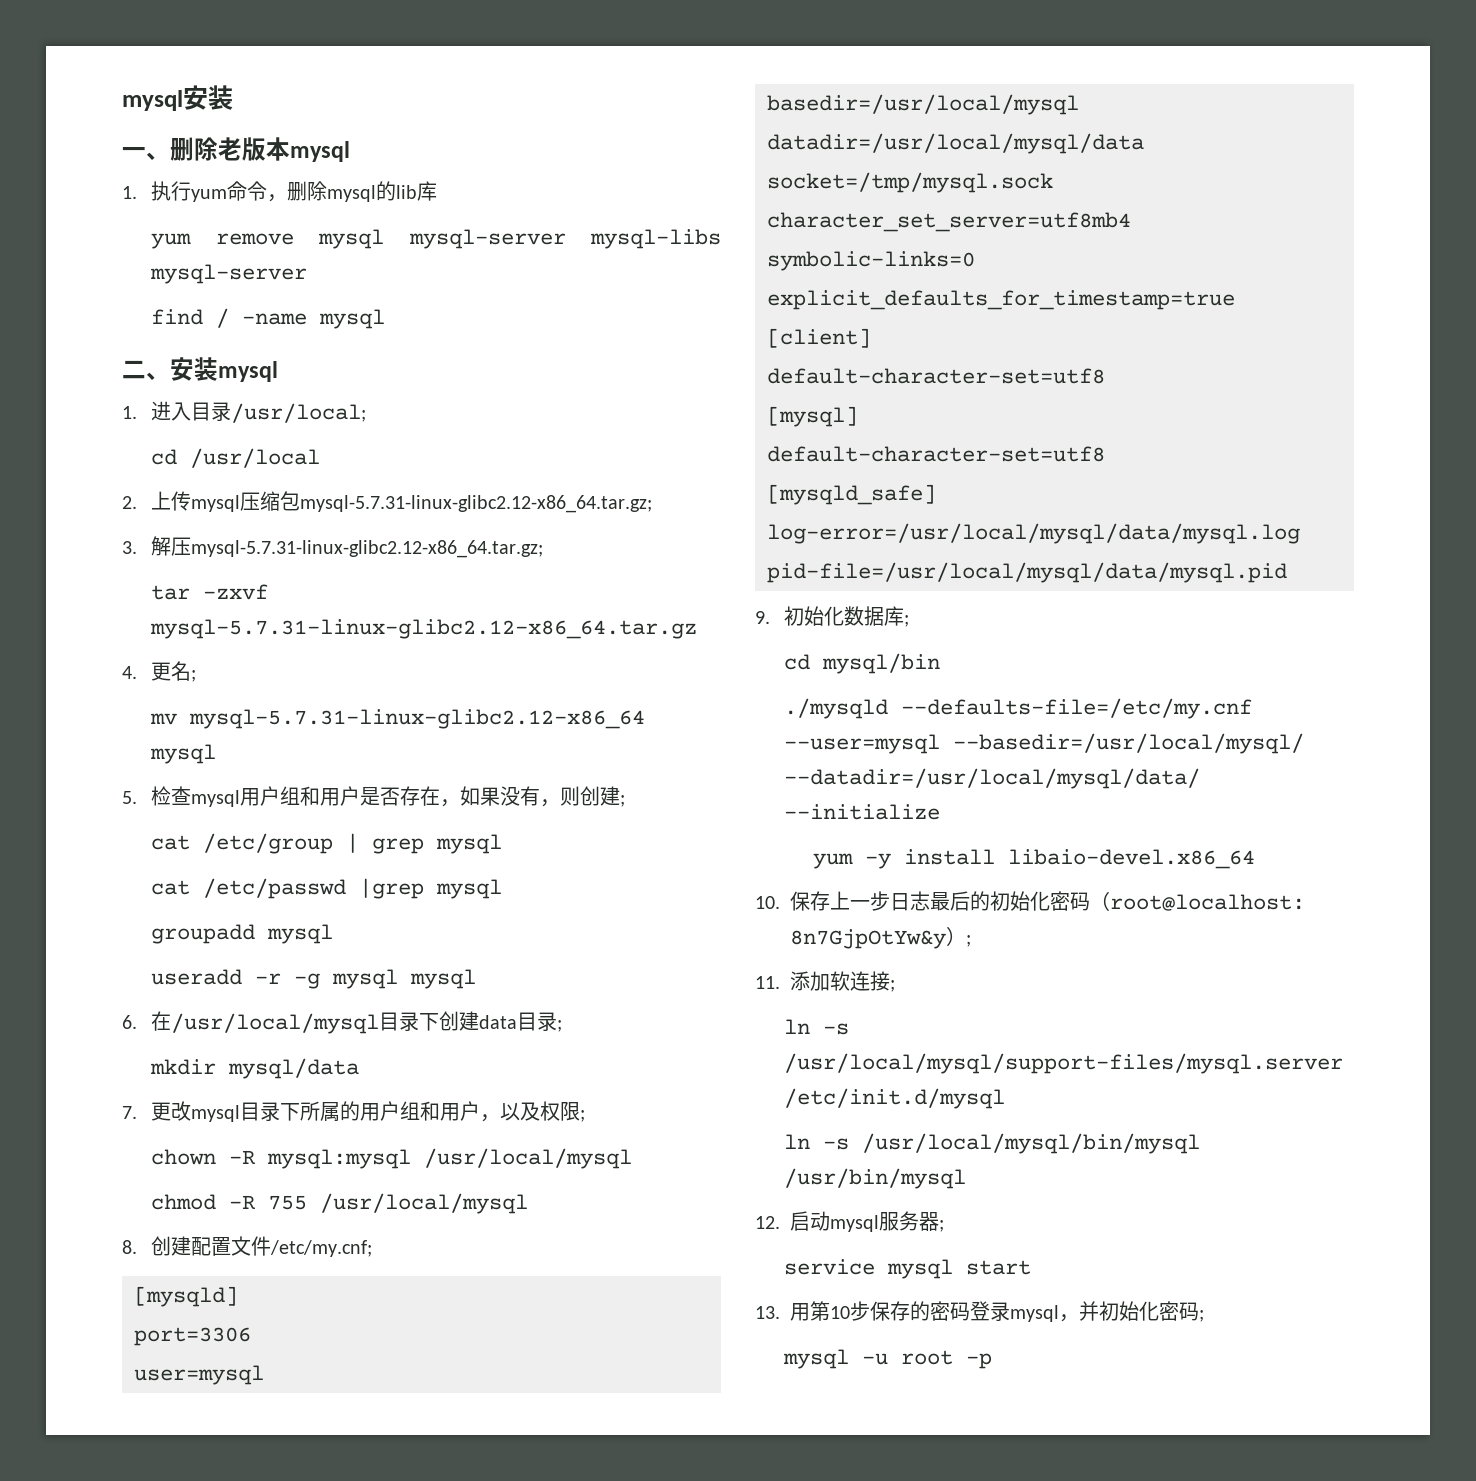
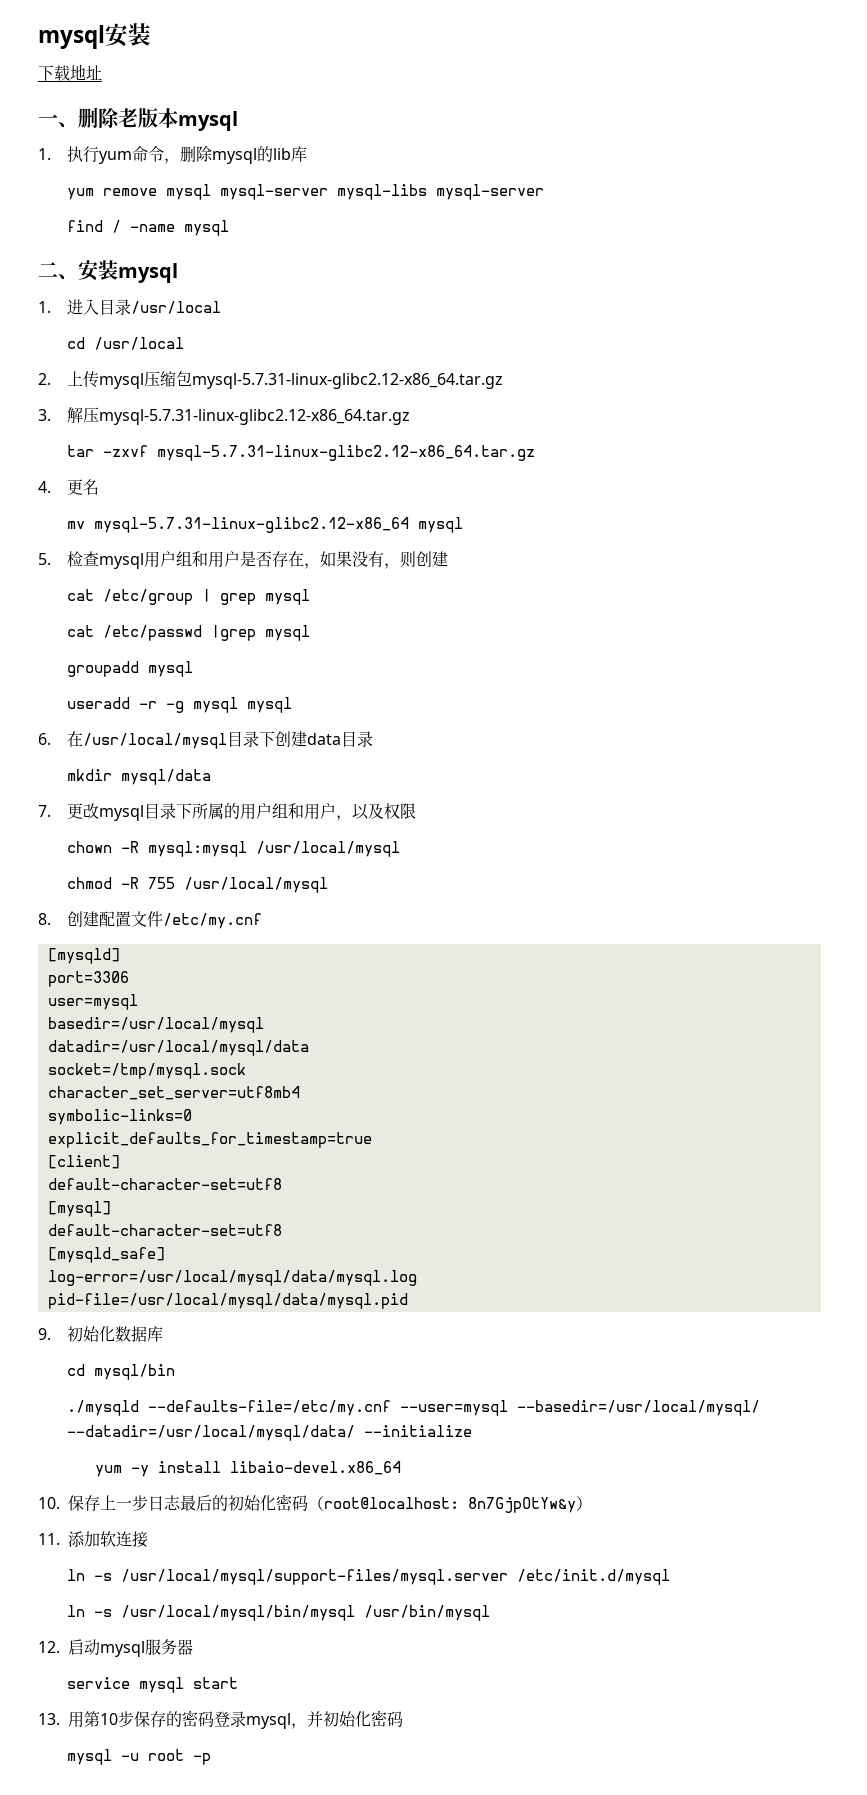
+ 下载地址
- 1.进入目录/usr/local;
+ 1.进入目录/usr/local
- 2.上传mysql压缩包mysql-5.7.31-linux-glibc2.12-x86_64.tar.gz;
+ 2.上传mysql压缩包mysql-5.7.31-linux-glibc2.12-x86_64.tar.gz
- 3.解压mysql-5.7.31-linux-glibc2.12-x86_64.tar.gz;
+ 3.解压mysql-5.7.31-linux-glibc2.12-x86_64.tar.gz
- 4.更名;
+ 4.更名
- 5.检查mysql用户组和用户是否存在，如果没有，则创建;
+ 5.检查mysql用户组和用户是否存在，如果没有，则创建
- 6.在/usr/local/mysql目录下创建data目录;
+ 6.在/usr/local/mysql目录下创建data目录
- 7.更改mysql目录下所属的用户组和用户，以及权限;
+ 7.更改mysql目录下所属的用户组和用户，以及权限
- 8.创建配置文件/etc/my.cnf;
+ 8.创建配置文件/etc/my.cnf
- 9.初始化数据库;
+ 9.初始化数据库
- 10.保存上一步日志最后的初始化密码（root@localhost: 8n7GjpOtYw&y）;
+ 10.保存上一步日志最后的初始化密码（root@localhost: 8n7GjpOtYw&y）
- 11.添加软连接;
+ 11.添加软连接
- 12.启动mysql服务器;
+ 12.启动mysql服务器
- 13.用第10步保存的密码登录mysql，并初始化密码;
+ 13.用第10步保存的密码登录mysql，并初始化密码

